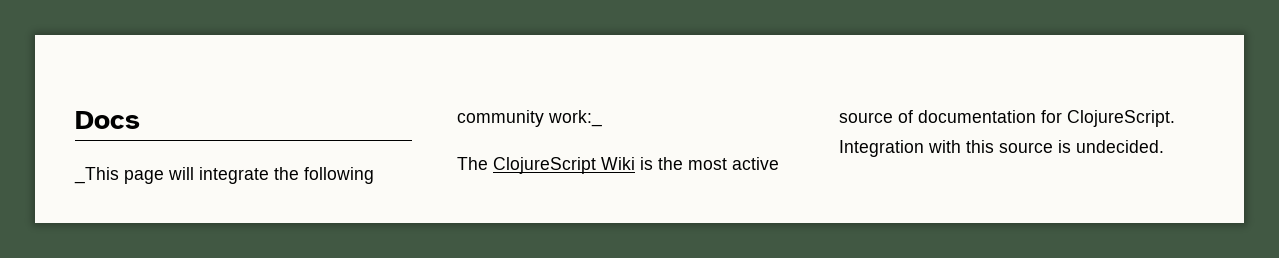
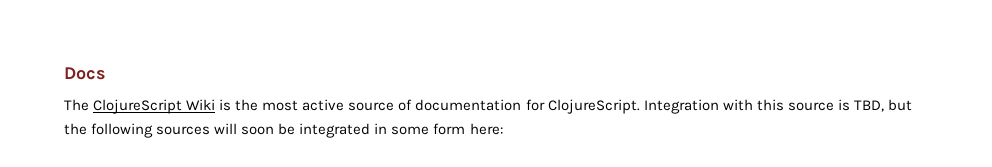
- _This page will integrate the following community work:_
- Integration with this source is undecided.
+ Integration with this source is TBD, but the following sources will soon be integrated in some form here:

